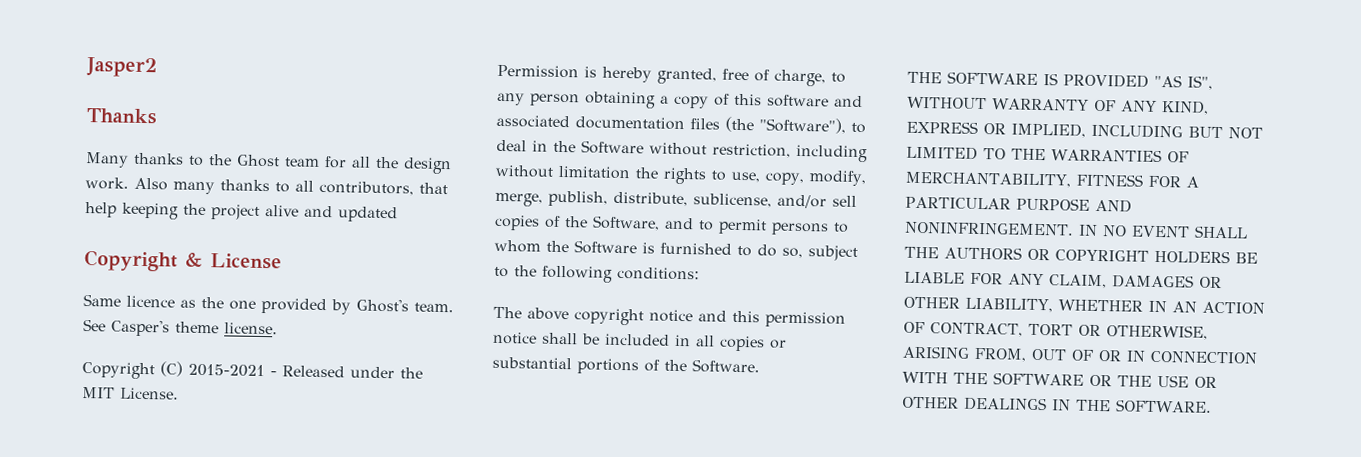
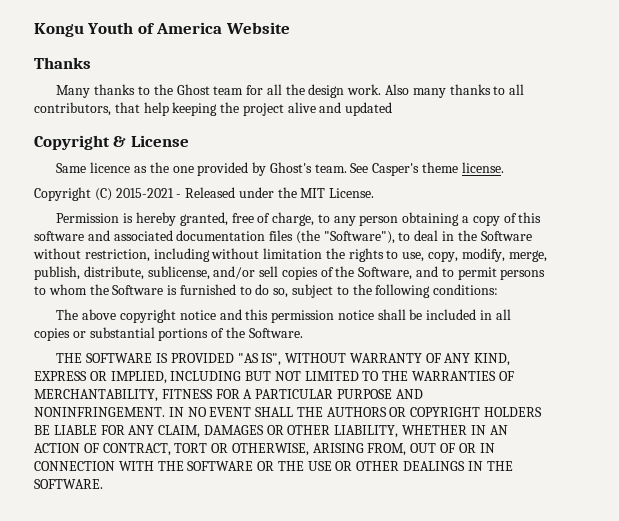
- Jasper2
+ Kongu Youth of America Website

